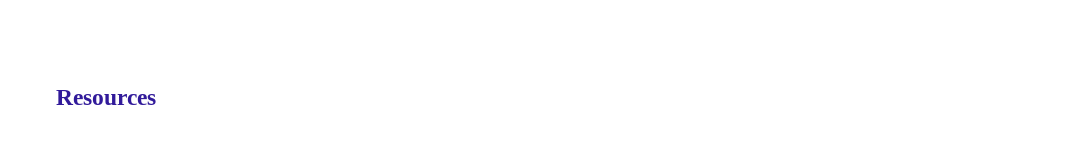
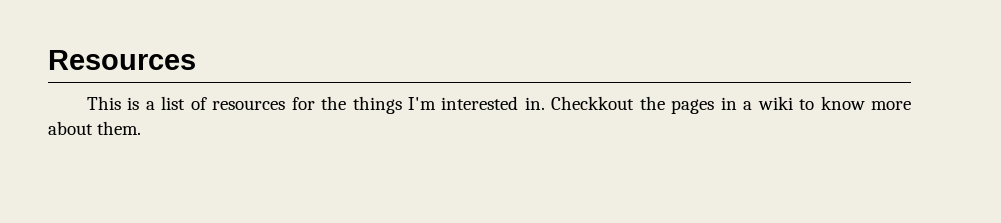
+ This is a list of resources for the things I'm interested in. Checkkout the pages in a wiki to know more about them.

